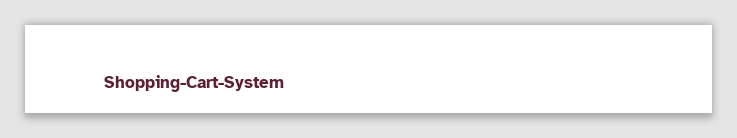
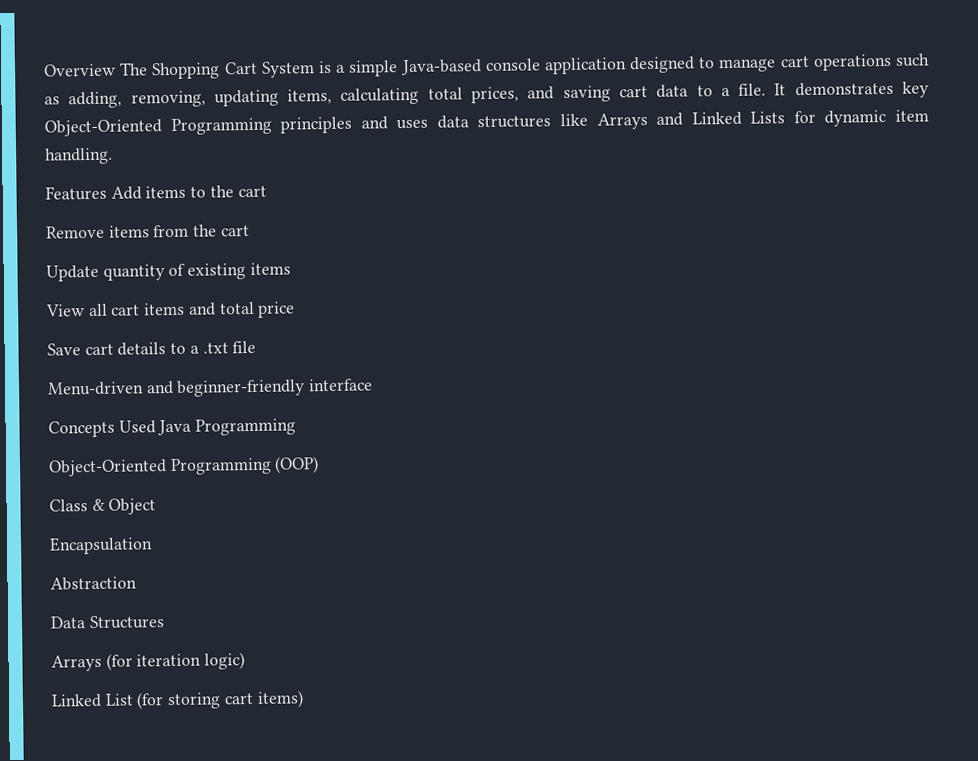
- Shopping-Cart-System
+ Overview The Shopping Cart System is a simple Java-based console application designed to manage cart operations such as adding, removing, updating items, calculating total prices, and saving cart data to a file. It demonstrates key Object-Oriented Programming principles and uses data structures like Arrays and Linked Lists for dynamic item handling.
+ Features Add items to the cart
+ Remove items from the cart
+ Update quantity of existing items
+ View all cart items and total price
+ Save cart details to a .txt file
+ Menu-driven and beginner-friendly interface
+ Concepts Used Java Programming
+ Object-Oriented Programming (OOP)
+ Class & Object
+ Encapsulation
+ Abstraction
+ Data Structures
+ Arrays (for iteration logic)
+ Linked List (for storing cart items)

